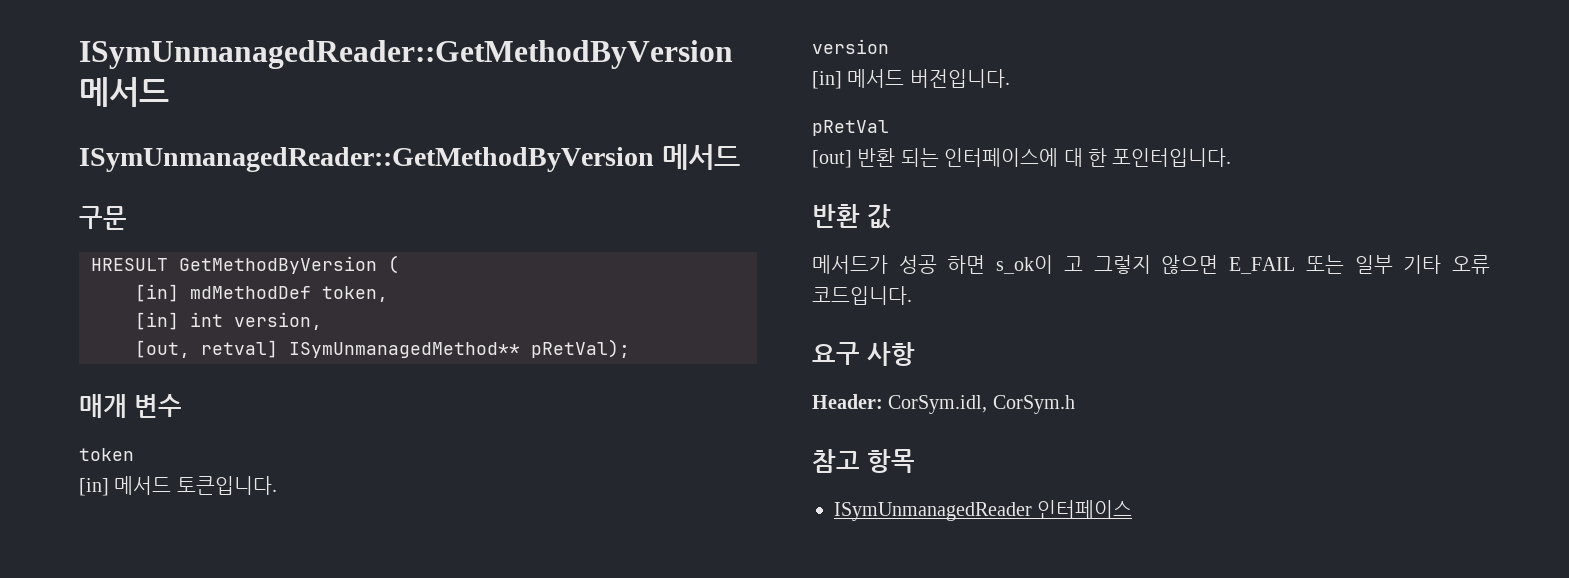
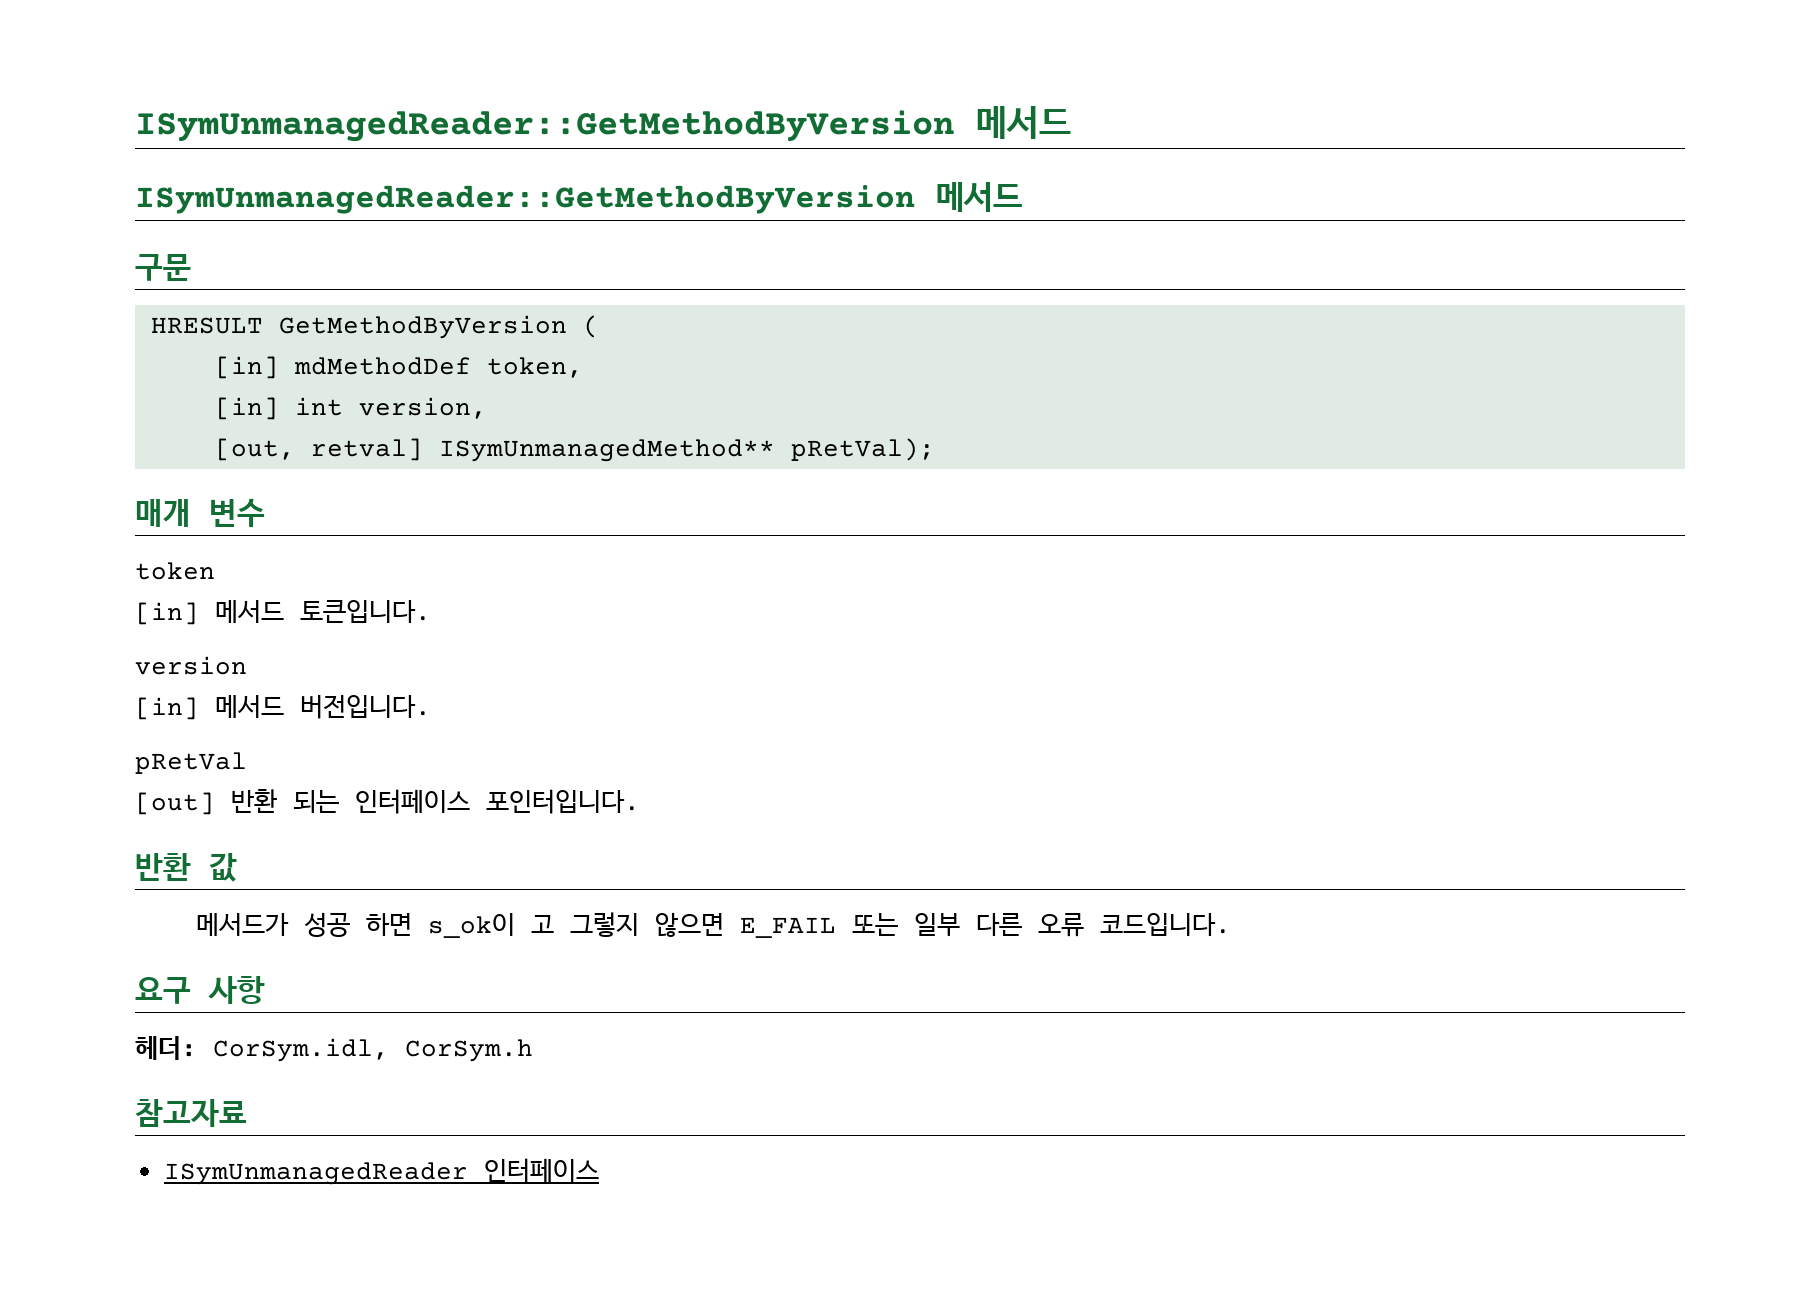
- [out] 반환 되는 인터페이스에 대 한 포인터입니다.
+ [out] 반환 되는 인터페이스 포인터입니다.
- 메서드가 성공 하면 s_ok이 고 그렇지 않으면 E_FAIL 또는 일부 기타 오류 코드입니다.
+ 메서드가 성공 하면 s_ok이 고 그렇지 않으면 E_FAIL 또는 일부 다른 오류 코드입니다.
- Header: CorSym.idl, CorSym.h
+ 헤더: CorSym.idl, CorSym.h
- 참고 항목
+ 참고자료

